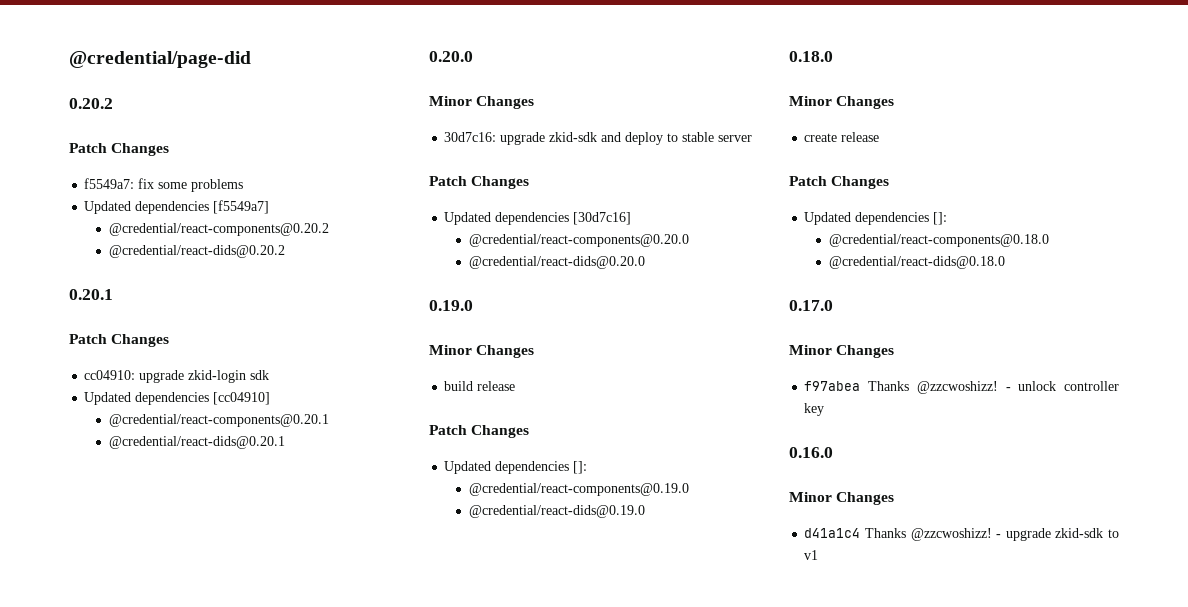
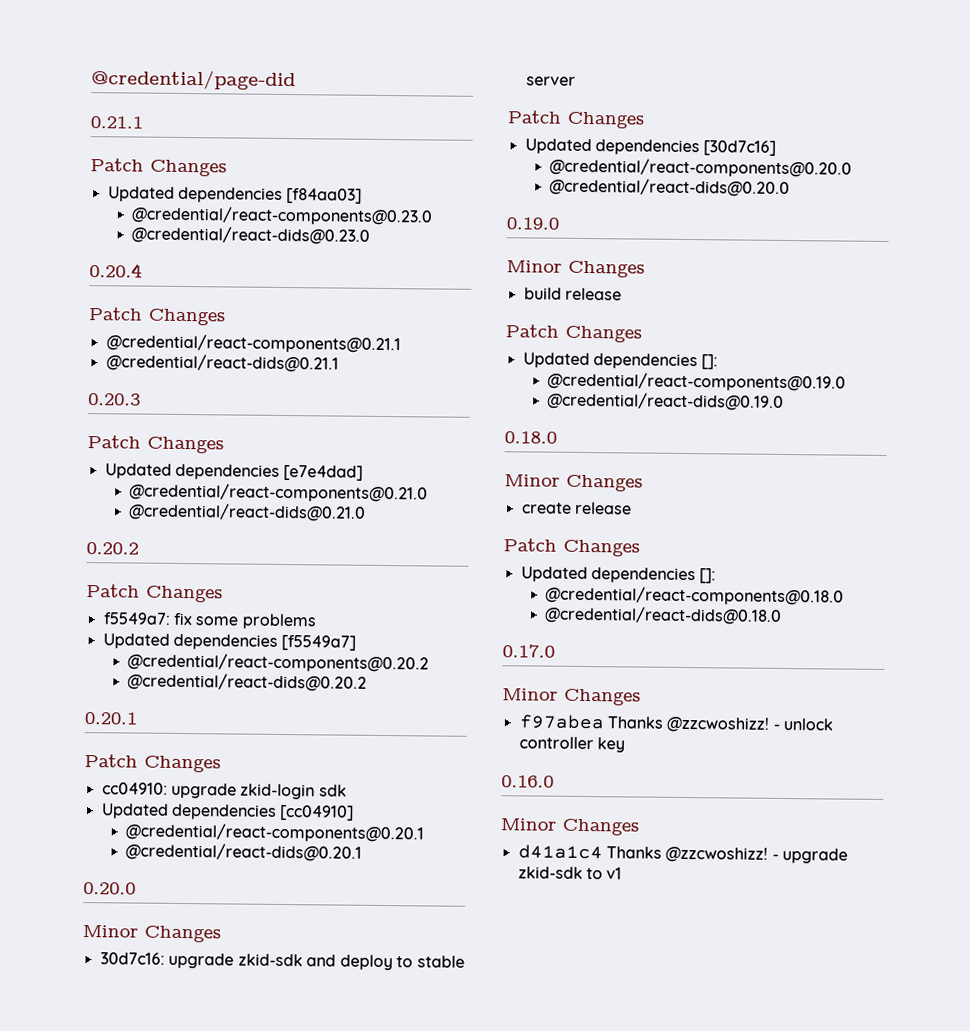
+ 0.21.1
+ Patch Changes
+ Updated dependencies [f84aa03]
+ @credential/react-components@0.23.0
+ @credential/react-dids@0.23.0
+ 0.20.4
+ Patch Changes
+ @credential/react-components@0.21.1
+ @credential/react-dids@0.21.1
+ 0.20.3
+ Patch Changes
+ Updated dependencies [e7e4dad]
+ @credential/react-components@0.21.0
+ @credential/react-dids@0.21.0

